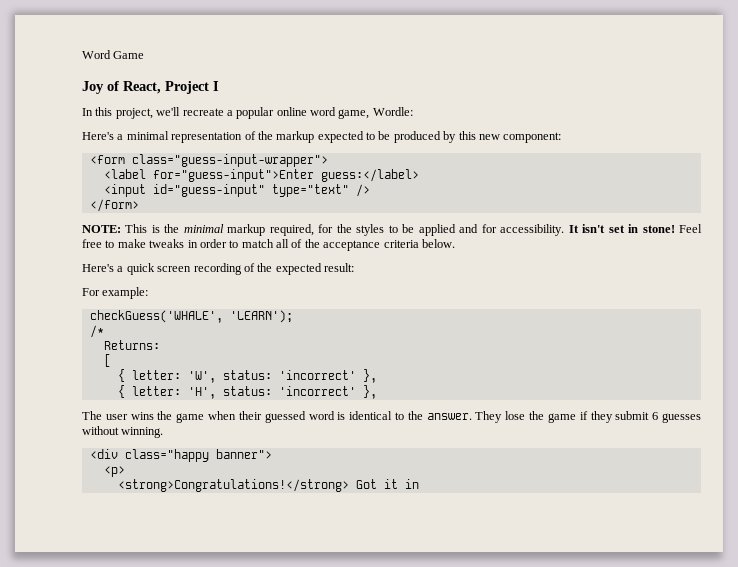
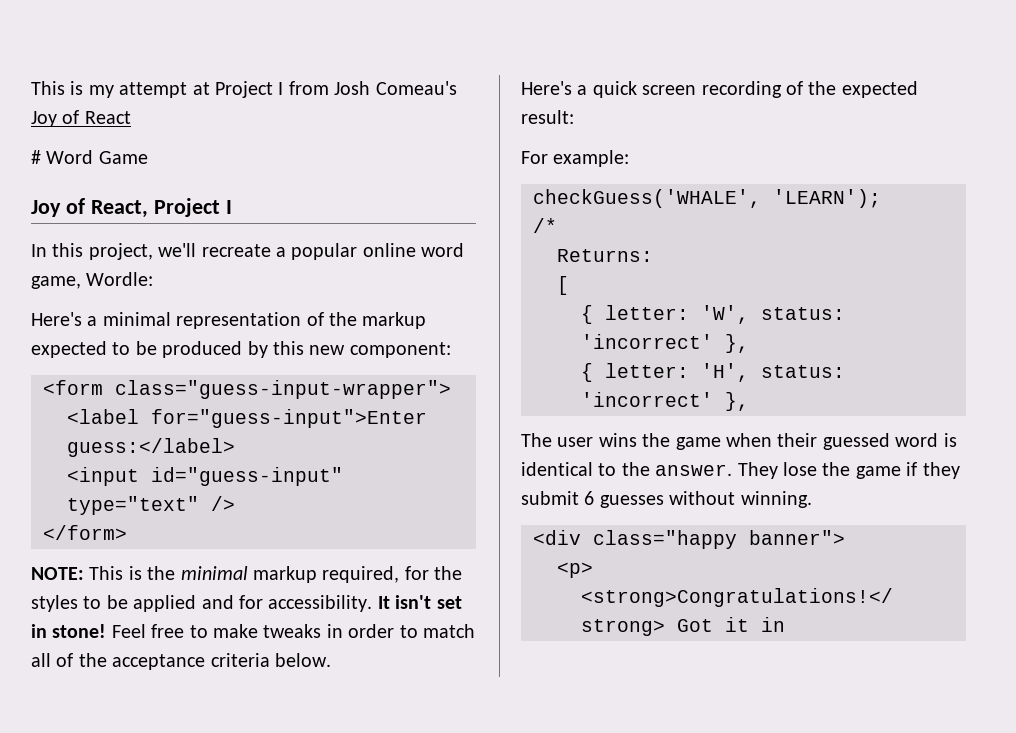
- Word Game
+ This is my attempt at Project I from Josh Comeau's Joy of React
+ # Word Game

